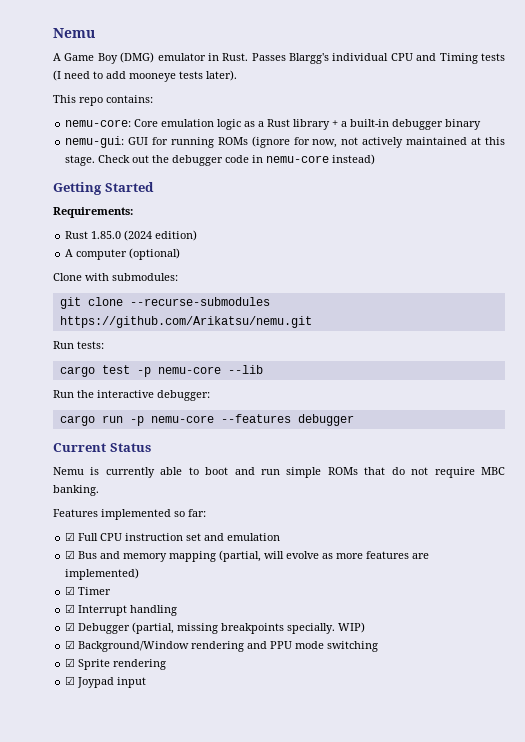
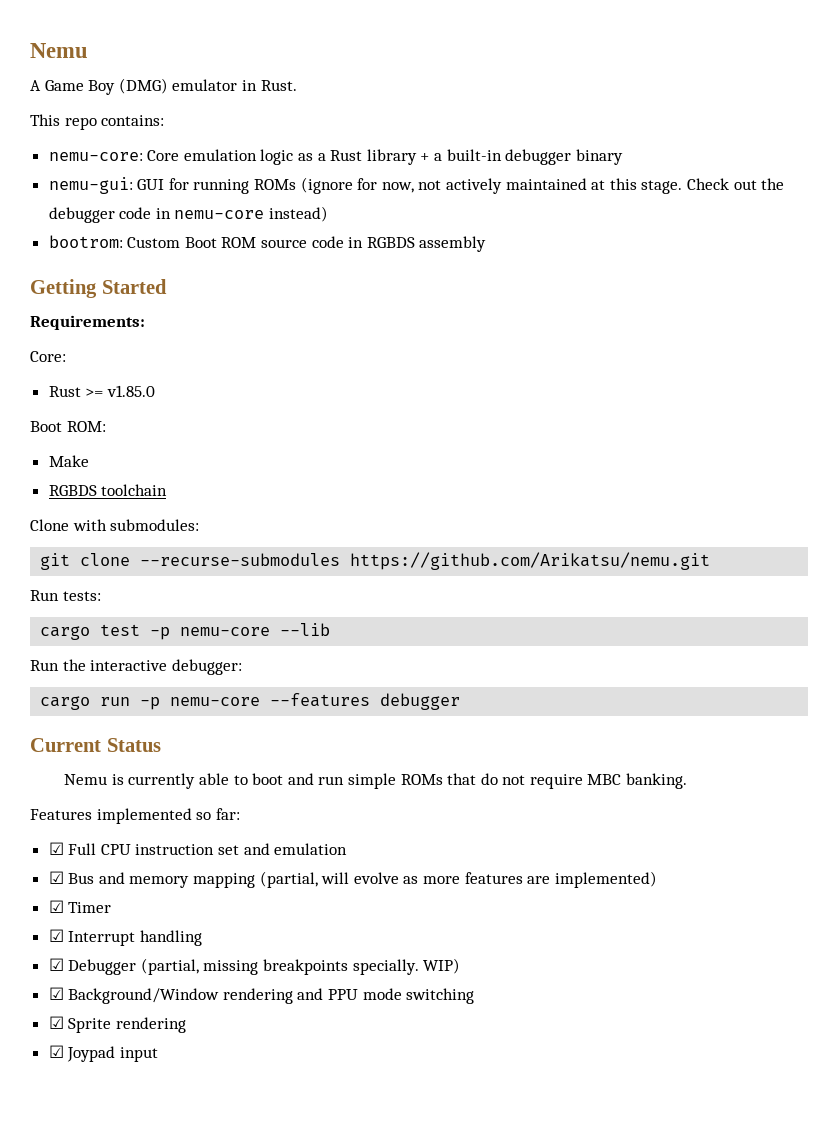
- Passes Blargg's individual CPU and Timing tests (I need to add mooneye tests later).
+ bootrom: Custom Boot ROM source code in RGBDS assembly
- Rust 1.85.0 (2024 edition)
- A computer (optional)
+ Core:
+ Rust >= v1.85.0
+ Boot ROM:
+ Make
+ RGBDS toolchain

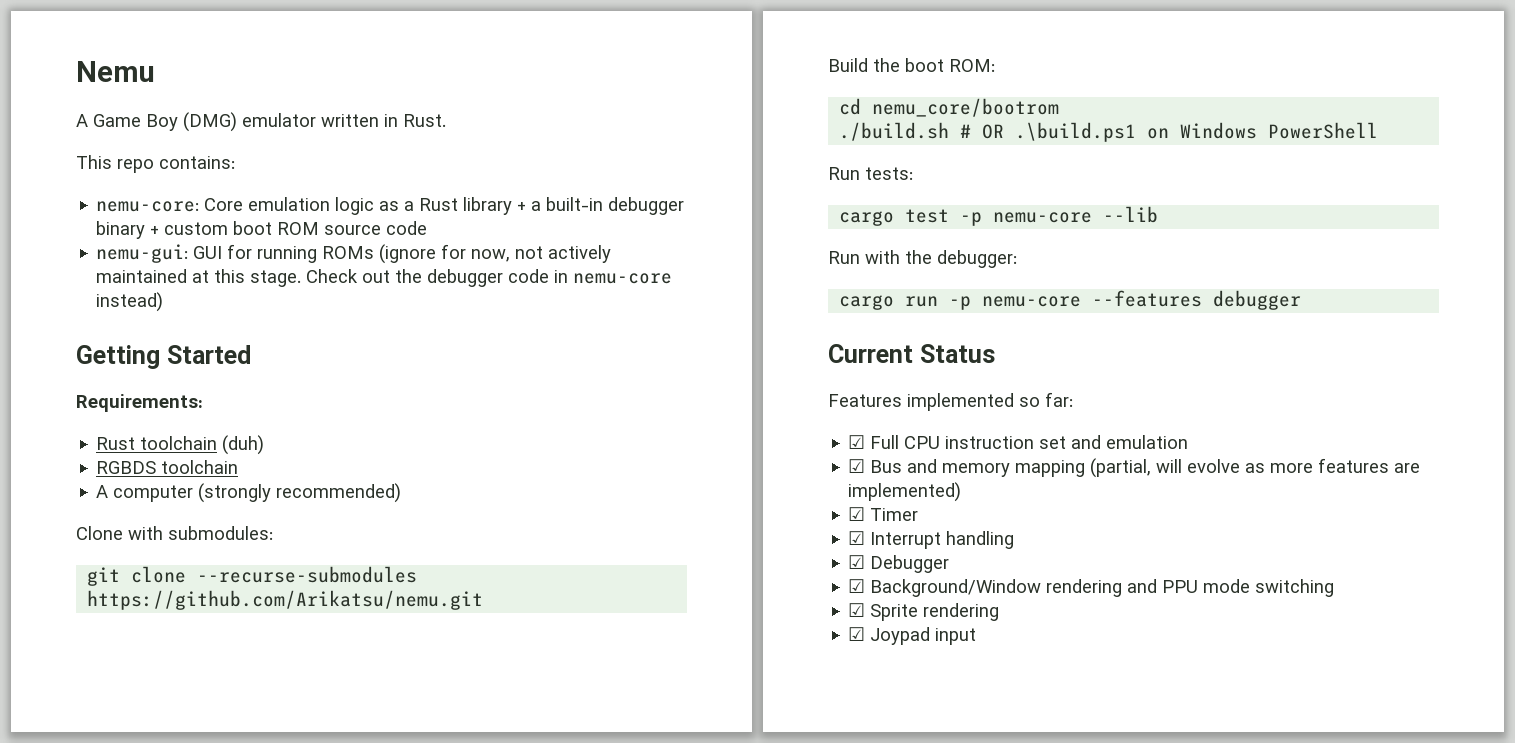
- A Game Boy (DMG) emulator in Rust.
+ A Game Boy (DMG) emulator written in Rust.
- nemu-core: Core emulation logic as a Rust library + a built-in debugger binary
+ nemu-core: Core emulation logic as a Rust library + a built-in debugger binary + custom boot ROM source code
- bootrom: Custom Boot ROM source code in RGBDS assembly
- Core:
- Rust >= v1.85.0
- Boot ROM:
- Make
+ Rust toolchain (duh)
  RGBDS toolchain
+ A computer (strongly recommended)
+ Build the boot ROM:
+ cd nemu_core/bootrom
+ ./build.sh # OR .\build.ps1 on Windows PowerShell
- Run the interactive debugger:
+ Run with the debugger:
- Nemu is currently able to boot and run simple ROMs that do not require MBC banking.
- ☑ Debugger (partial, missing breakpoints specially. WIP)
+ ☑ Debugger

